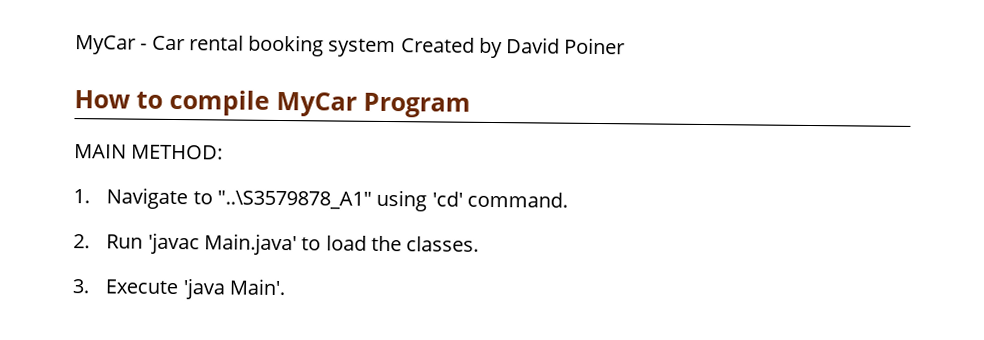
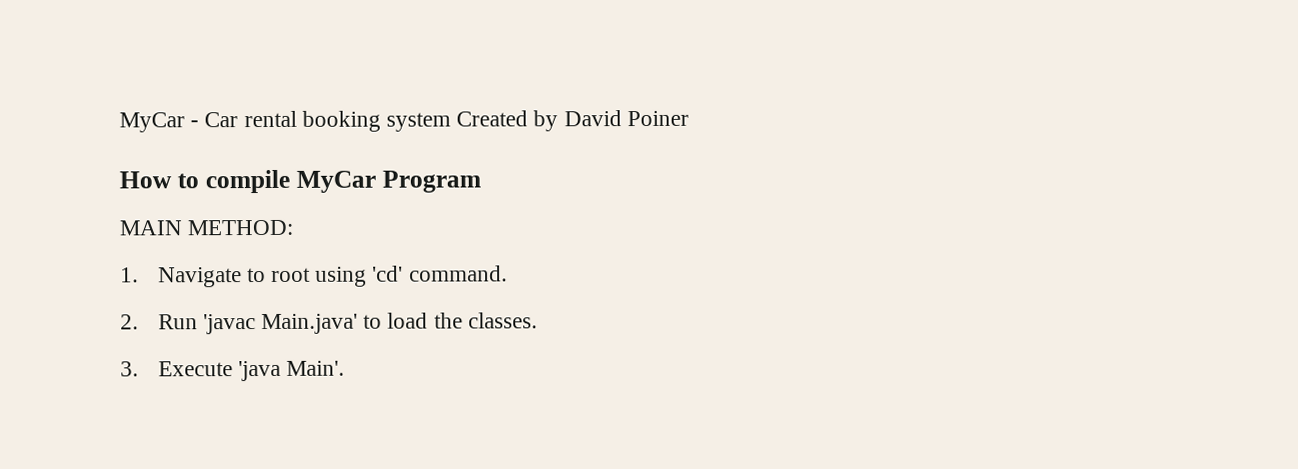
- 1. Navigate to "..\S3579878_A1" using 'cd' command.
+ 1. Navigate to root using 'cd' command.

